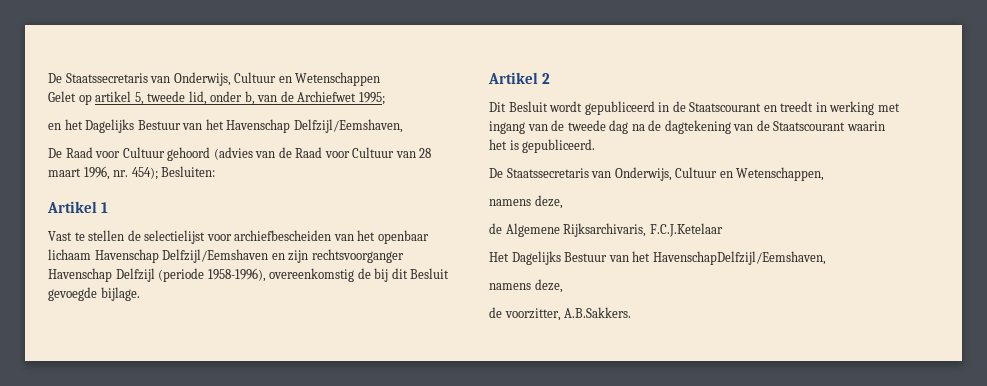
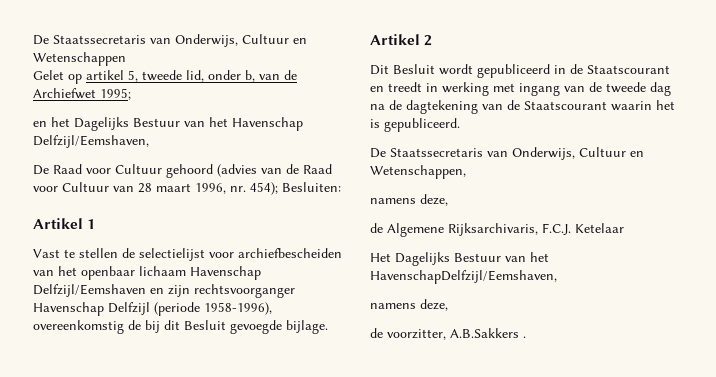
- de Algemene Rijksarchivaris, F.C.J.Ketelaar
+ de Algemene Rijksarchivaris, F.C.J. Ketelaar
- de voorzitter, A.B.Sakkers.
+ de voorzitter, A.B.Sakkers .

